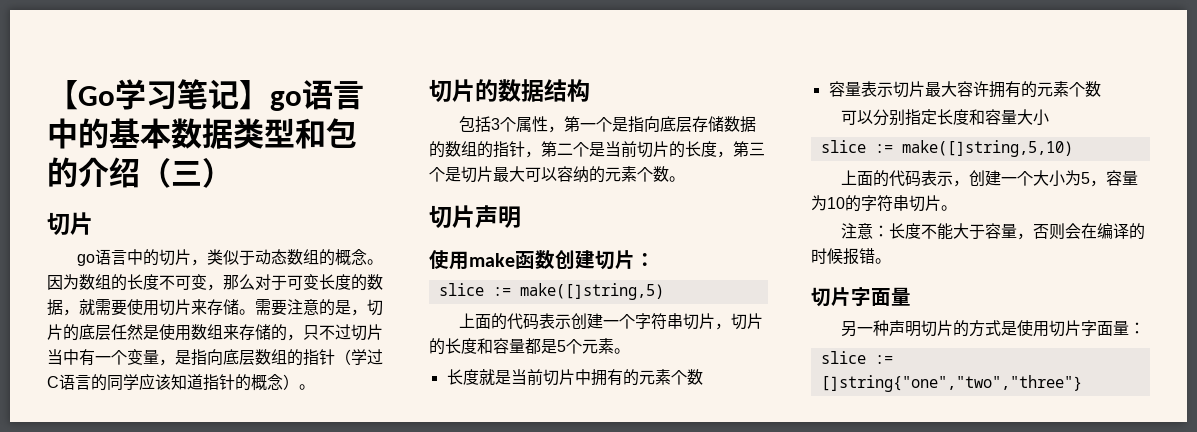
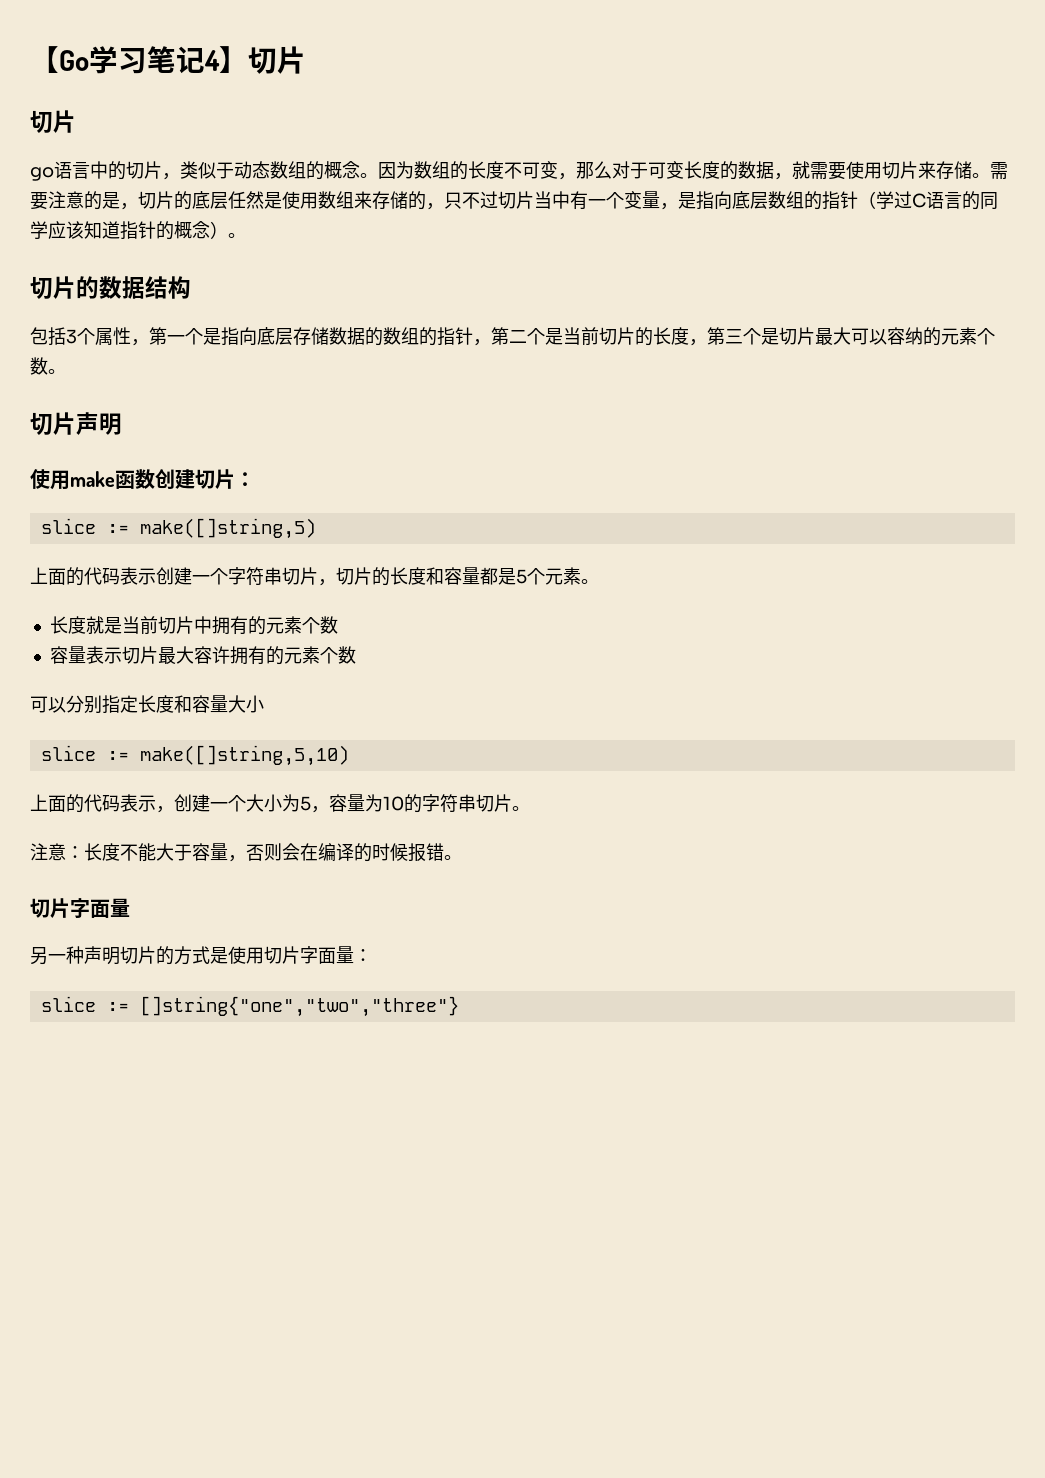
- 【Go学习笔记】go语言中的基本数据类型和包的介绍（三）
+ 【Go学习笔记4】切片

